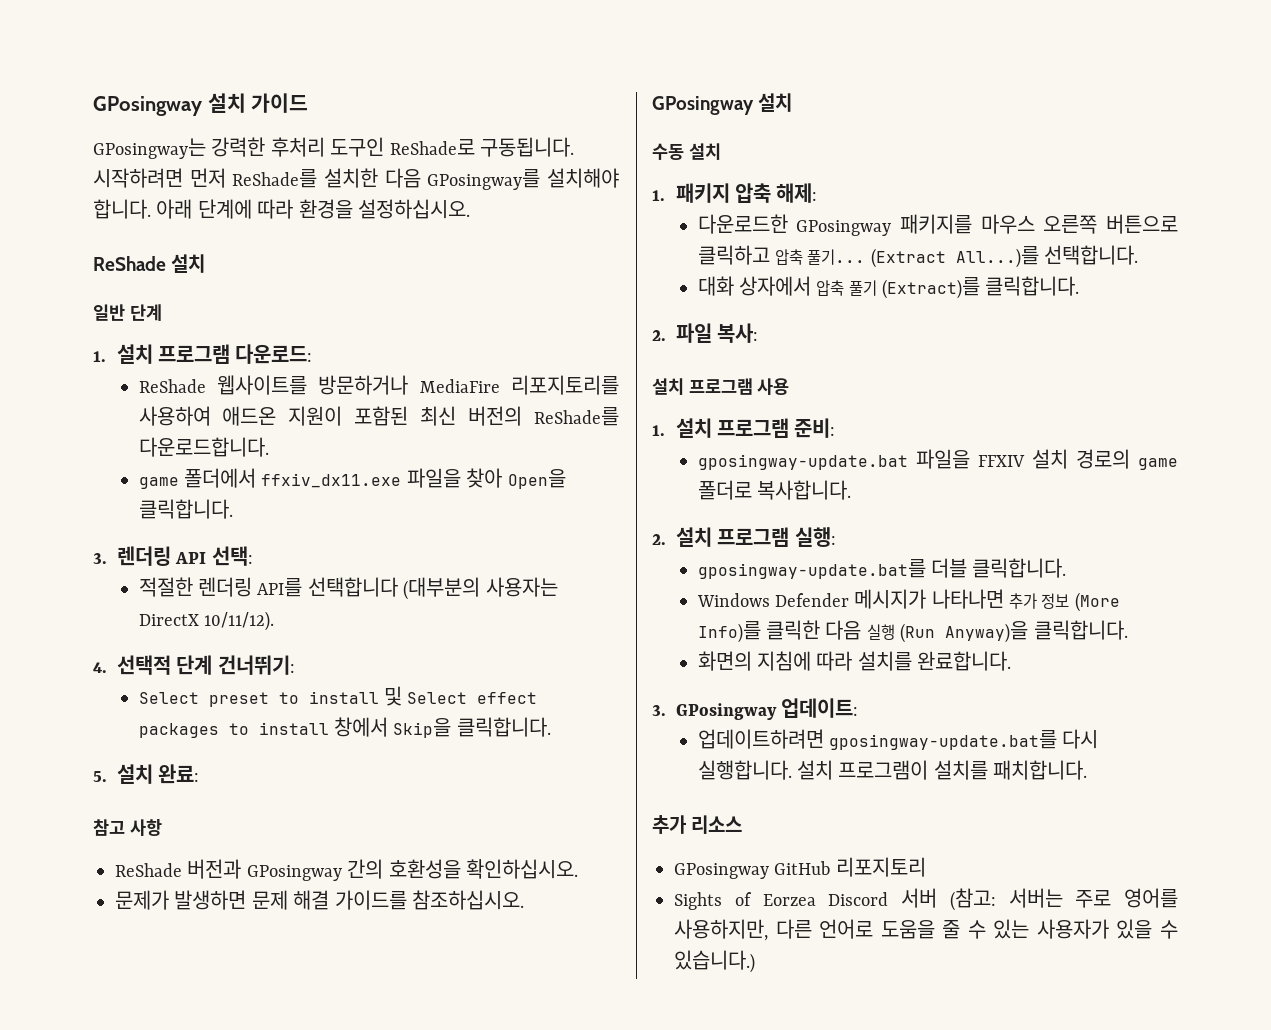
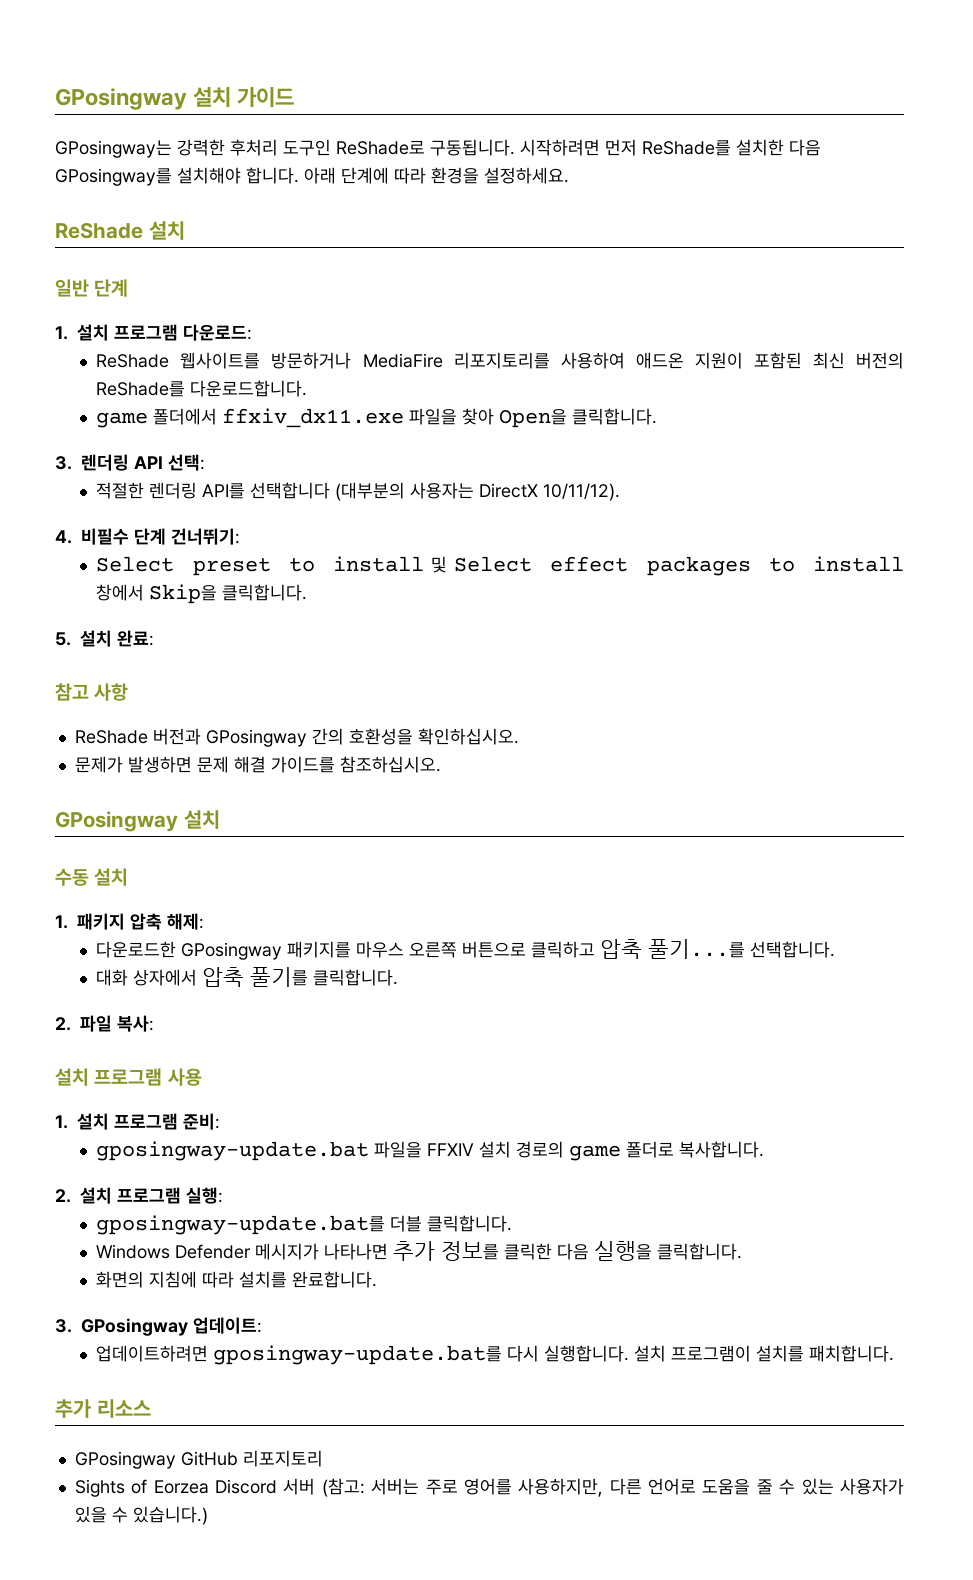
- 아래 단계에 따라 환경을 설정하십시오.
+ 아래 단계에 따라 환경을 설정하세요.
- 4. 선택적 단계 건너뛰기:
+ 4. 비필수 단계 건너뛰기:
- 다운로드한 GPosingway 패키지를 마우스 오른쪽 버튼으로 클릭하고 압축 풀기... (Extract All...)를 선택합니다.
+ 다운로드한 GPosingway 패키지를 마우스 오른쪽 버튼으로 클릭하고 압축 풀기...를 선택합니다.
- 대화 상자에서 압축 풀기 (Extract)를 클릭합니다.
+ 대화 상자에서 압축 풀기를 클릭합니다.
- Windows Defender 메시지가 나타나면 추가 정보 (More Info)를 클릭한 다음 실행 (Run Anyway)을 클릭합니다.
+ Windows Defender 메시지가 나타나면 추가 정보를 클릭한 다음 실행을 클릭합니다.

